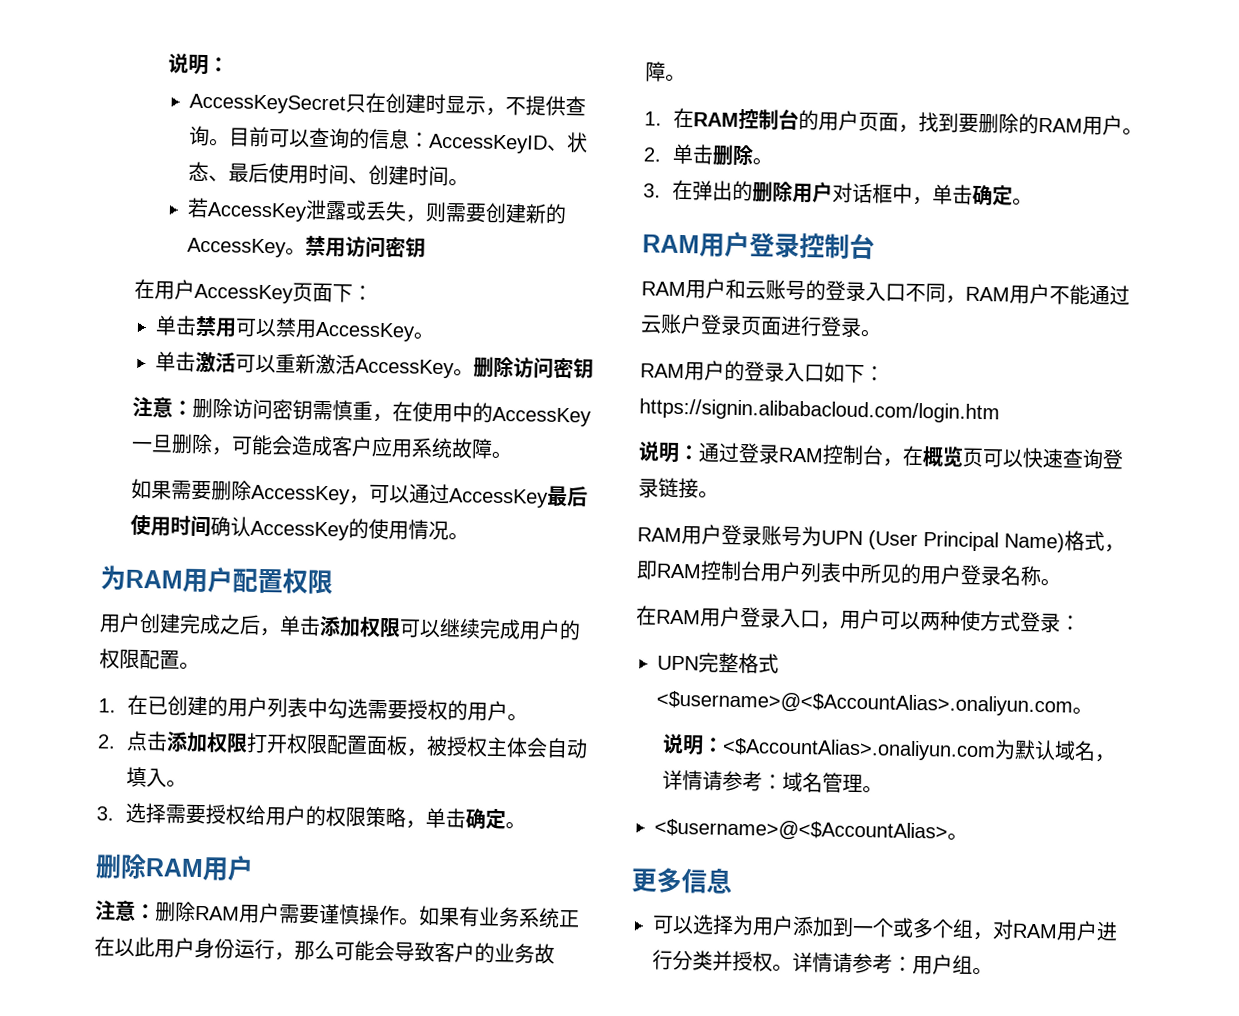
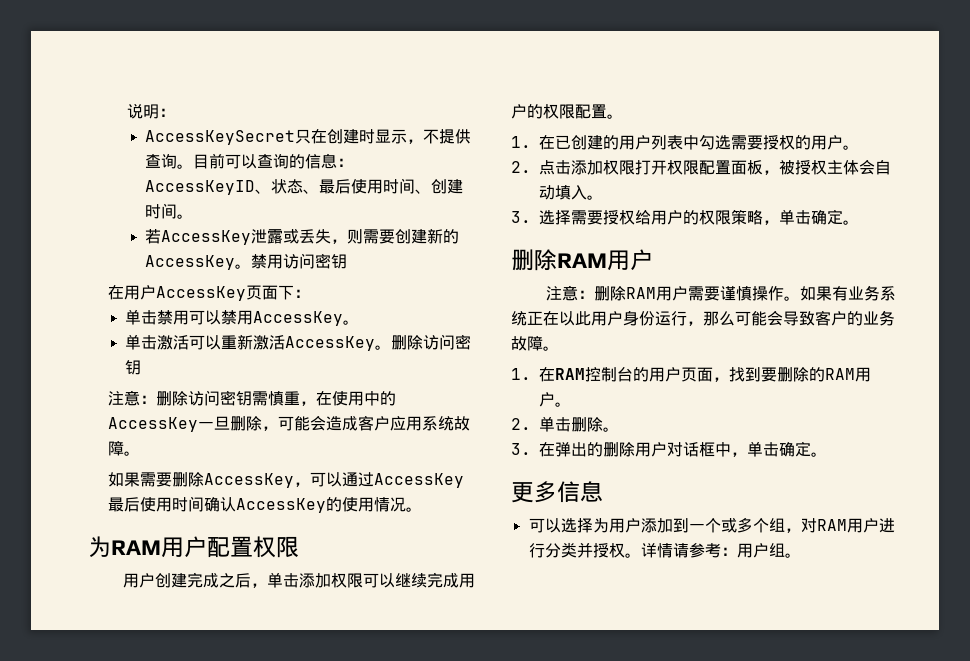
- RAM用户登录控制台
- RAM用户和云账号的登录入口不同，RAM用户不能通过云账户登录页面进行登录。
- RAM用户的登录入口如下：https://signin.alibabacloud.com/login.htm
- 说明：通过登录RAM控制台，在概览页可以快速查询登录链接。
- RAM用户登录账号为UPN (User Principal Name)格式，即RAM控制台用户列表中所见的用户登录名称。
- 在RAM用户登录入口，用户可以两种使方式登录：
- UPN完整格式<$username>@<$AccountAlias>.onaliyun.com。
- 说明：<$AccountAlias>.onaliyun.com为默认域名，详情请参考：域名管理。
- <$username>@<$AccountAlias>。

